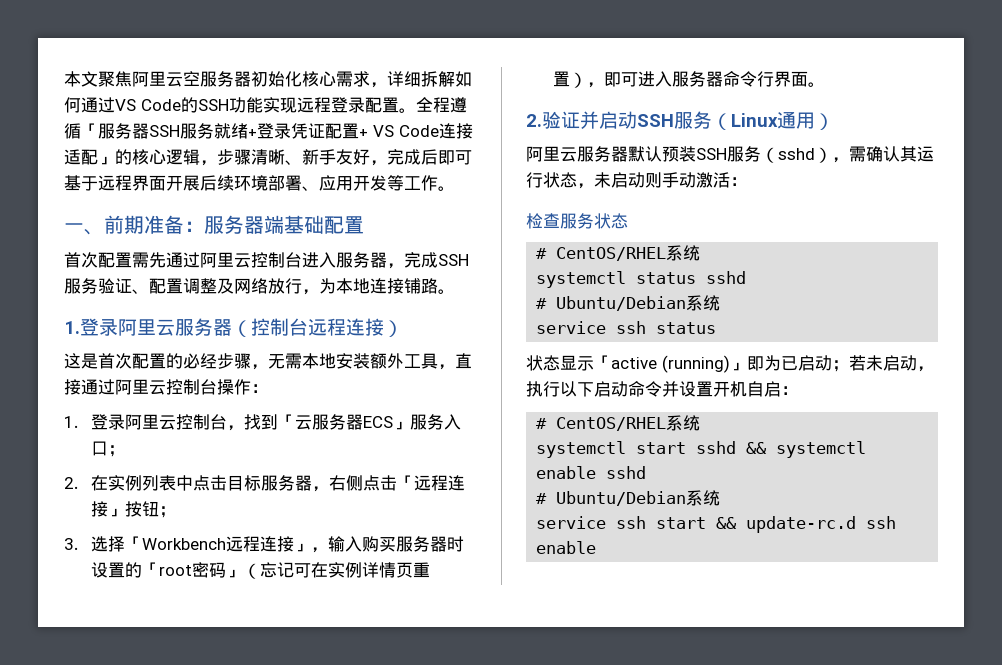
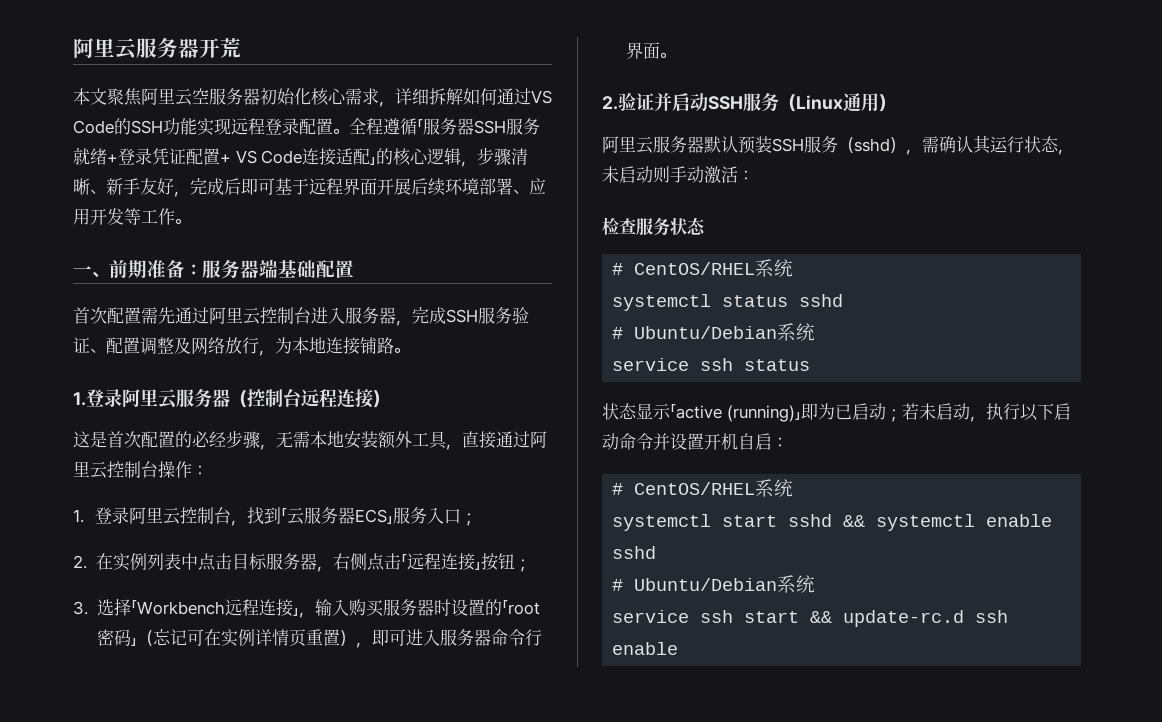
+ 阿里云服务器开荒

